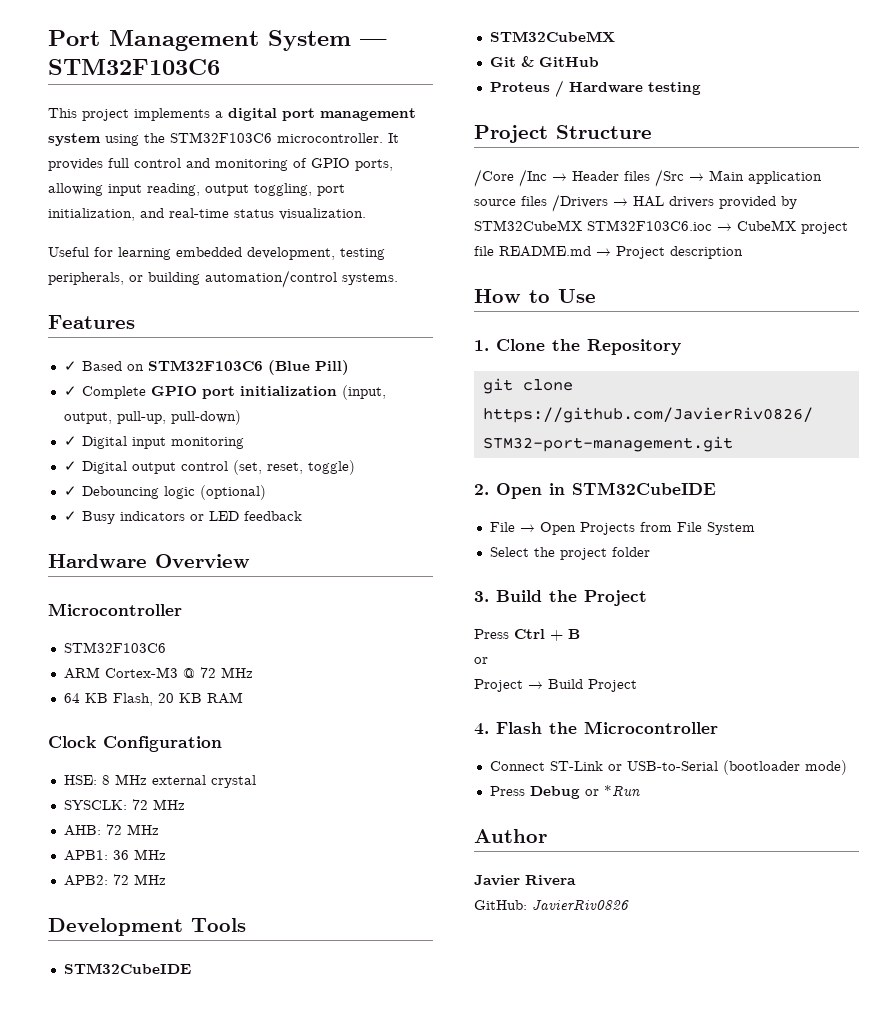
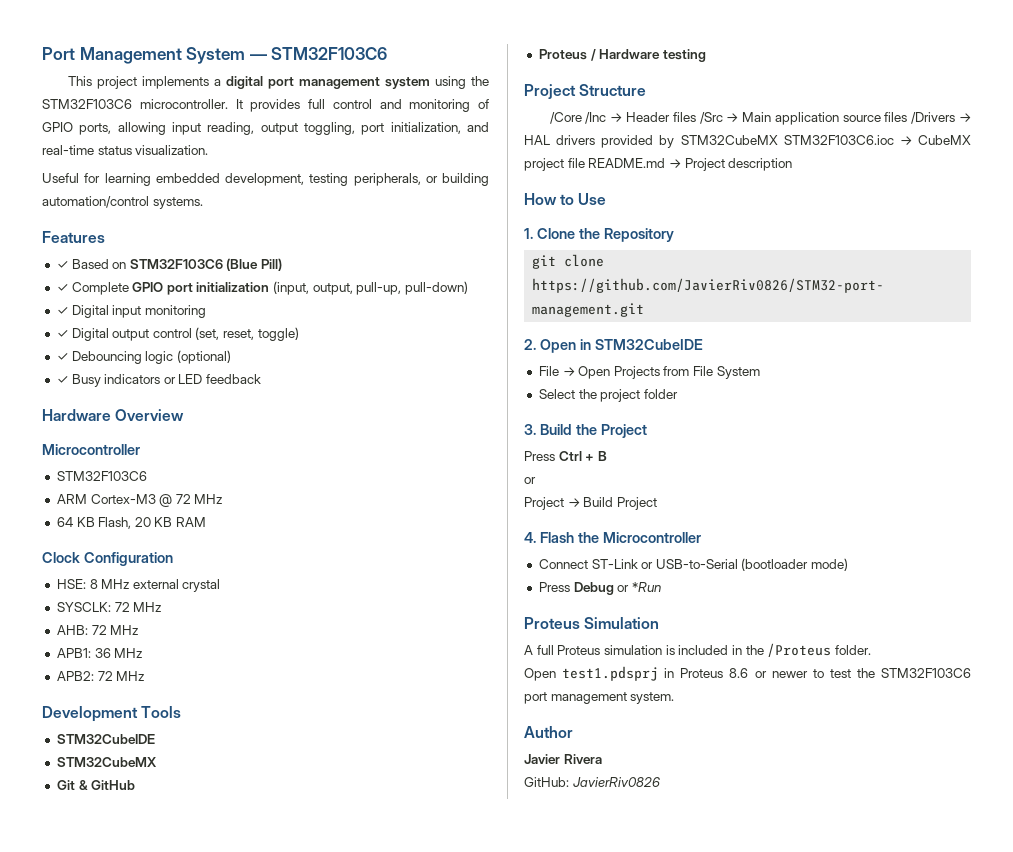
+ Proteus Simulation
+ A full Proteus simulation is included in the /Proteus folder.
+ Open test1.pdsprj in Proteus 8.6 or newer to test the STM32F103C6 port management system.

